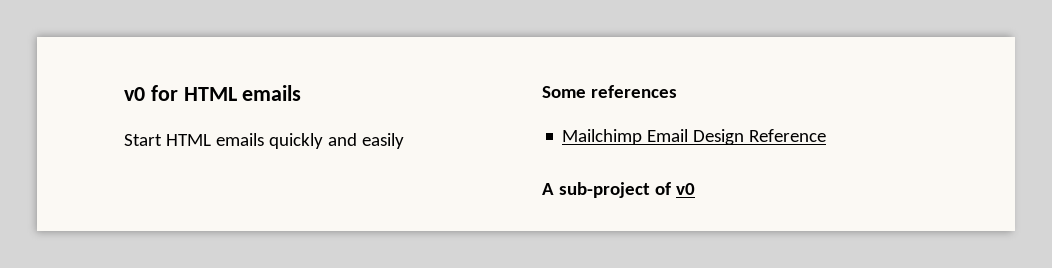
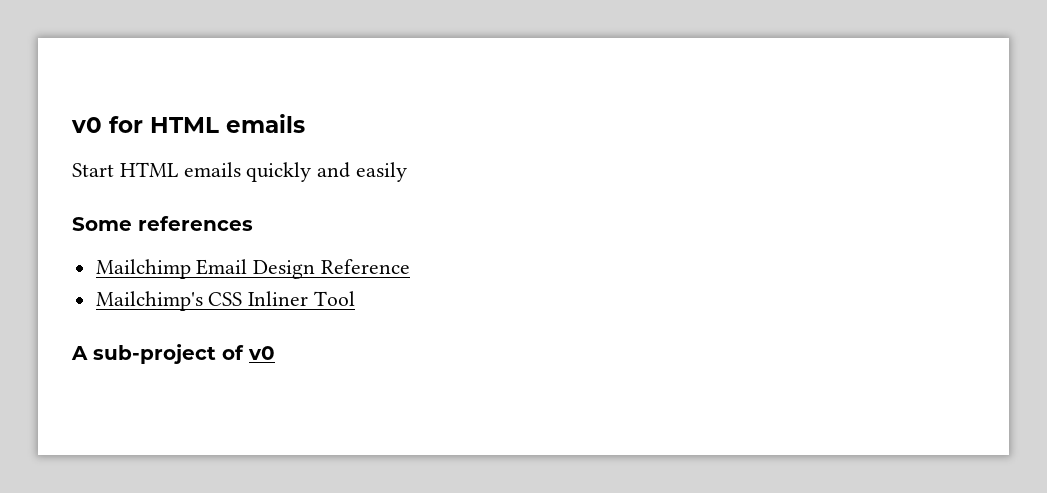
+ Mailchimp's CSS Inliner Tool

